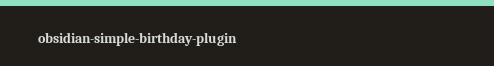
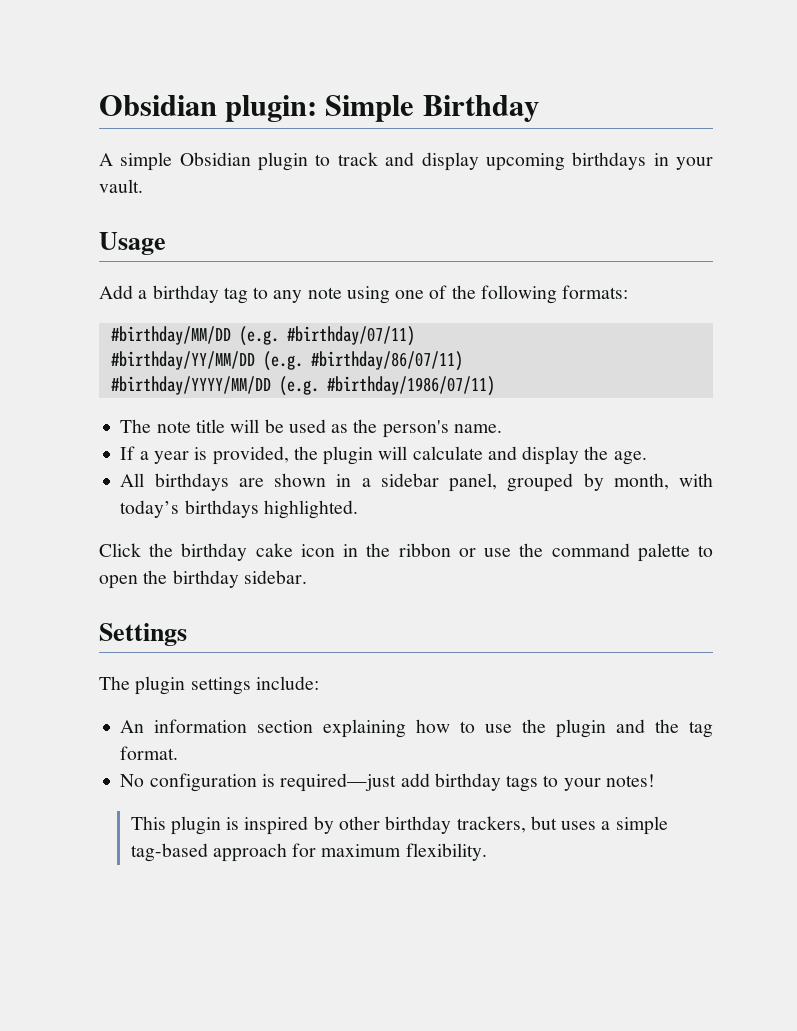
- obsidian-simple-birthday-plugin
+ Obsidian plugin: Simple Birthday
+ A simple Obsidian plugin to track and display upcoming birthdays in your vault.
+ Usage
+ Add a birthday tag to any note using one of the following formats:
+ #birthday/MM/DD (e.g. #birthday/07/11)
+ #birthday/YY/MM/DD (e.g. #birthday/86/07/11)
+ #birthday/YYYY/MM/DD (e.g. #birthday/1986/07/11)
+ The note title will be used as the person's name.
+ If a year is provided, the plugin will calculate and display the age.
+ All birthdays are shown in a sidebar panel, grouped by month, with today’s birthdays highlighted.
+ Click the birthday cake icon in the ribbon or use the command palette to open the birthday sidebar.
+ Settings
+ The plugin settings include:
+ An information section explaining how to use the plugin and the tag format.
+ No configuration is required—just add birthday tags to your notes!
+ This plugin is inspired by other birthday trackers, but uses a simple tag-based approach for maximum flexibility.

